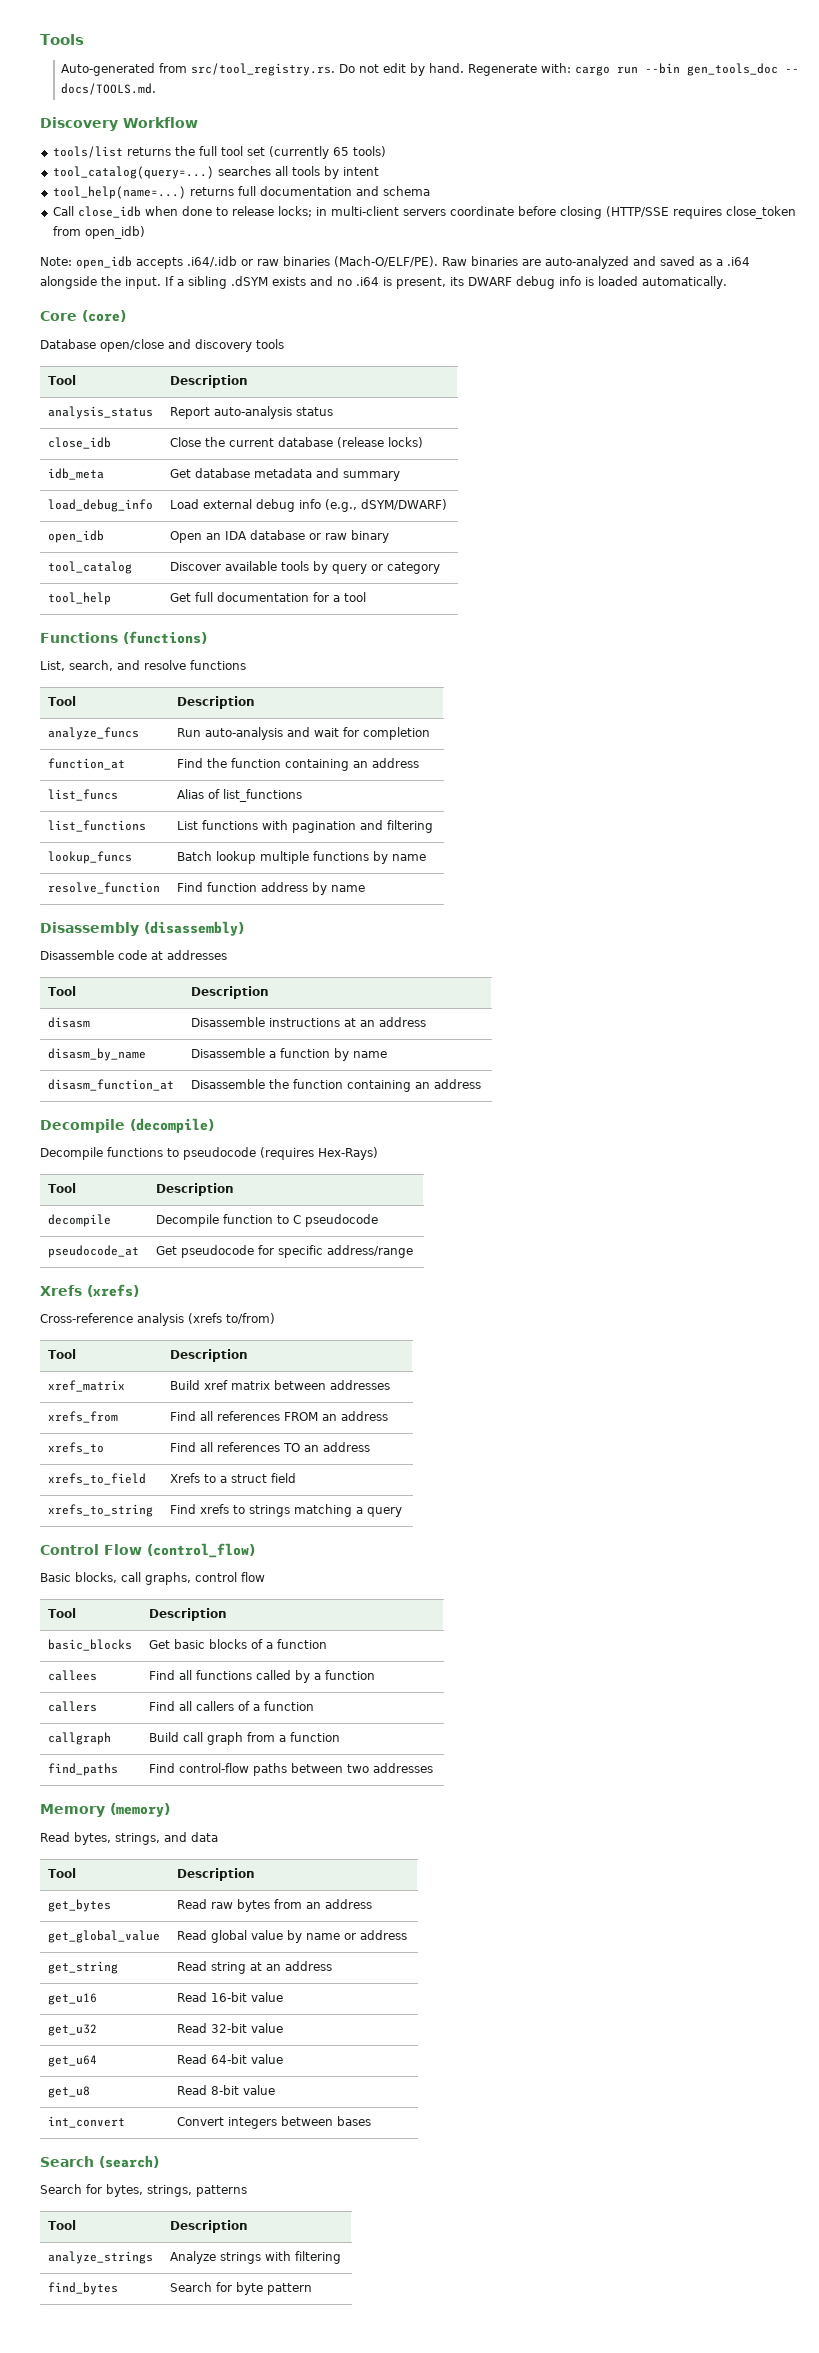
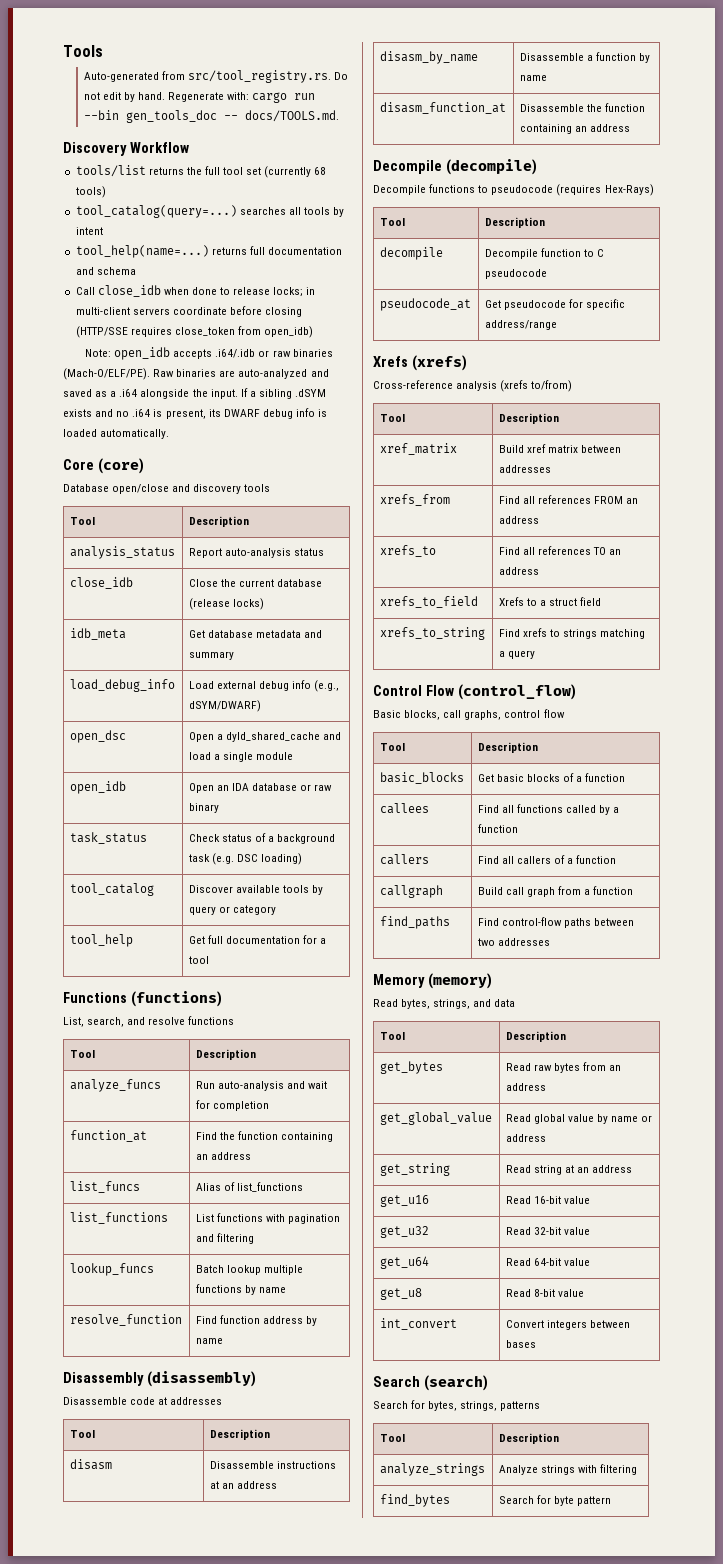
- tools/list returns the full tool set (currently 65 tools)
+ tools/list returns the full tool set (currently 68 tools)
+ open_dsc | Open a dyld_shared_cache and load a single module
+ task_status | Check status of a background task (e.g. DSC loading)

